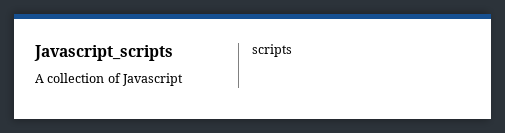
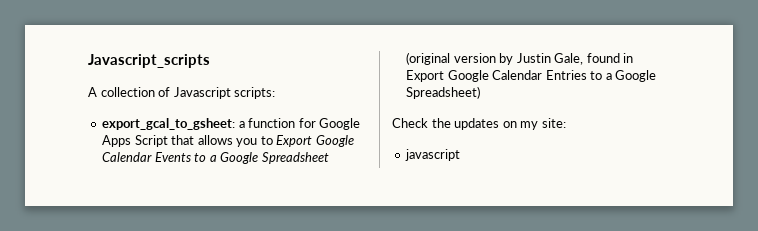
- A collection of Javascript scripts
+ A collection of Javascript scripts:
+ export_gcal_to_gsheet: a function for Google Apps Script that allows you to Export Google Calendar Events to a Google Spreadsheet (original version by Justin Gale, found in Export Google Calendar Entries to a Google Spreadsheet)
+ Check the updates on my site:
+ javascript

